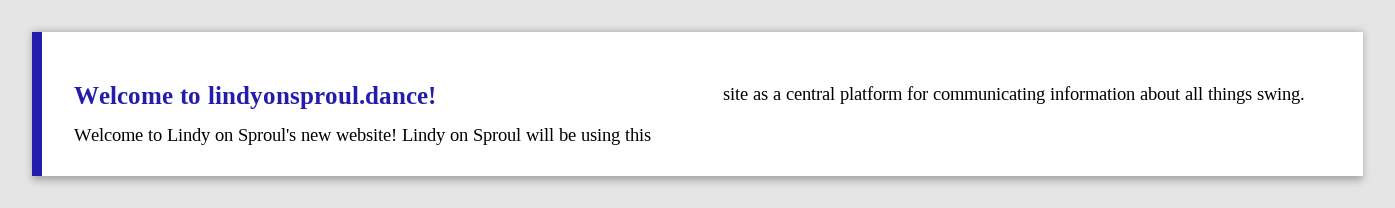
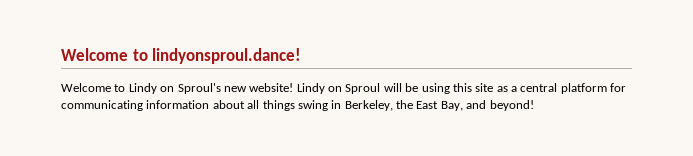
- Lindy on Sproul will be using this site as a central platform for communicating information about all things swing.
+ Lindy on Sproul will be using this site as a central platform for communicating information about all things swing in Berkeley, the East Bay, and beyond!

